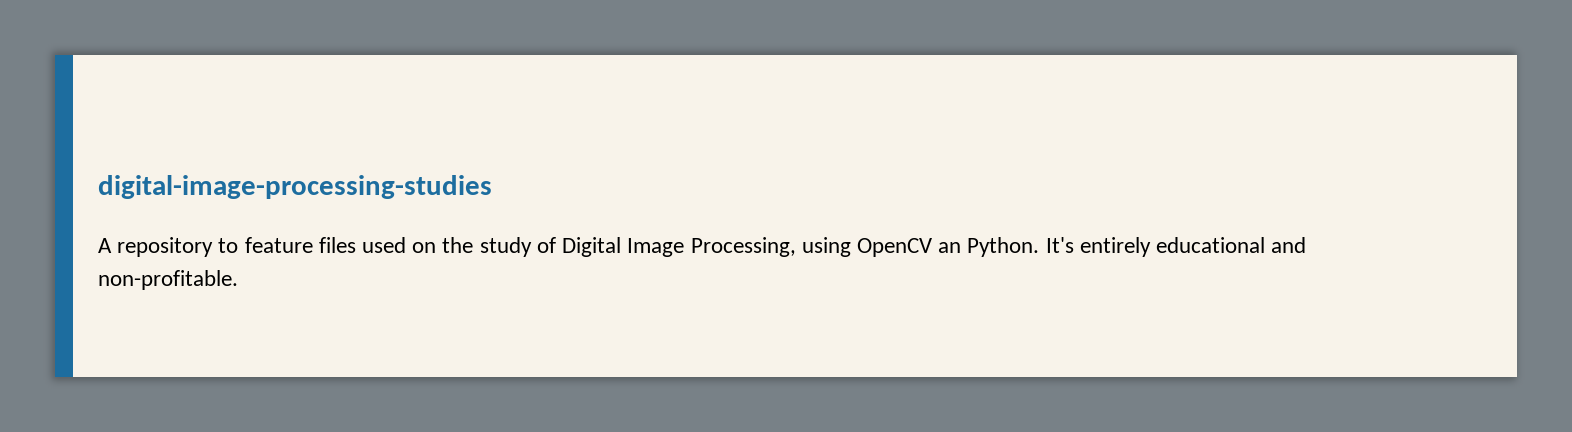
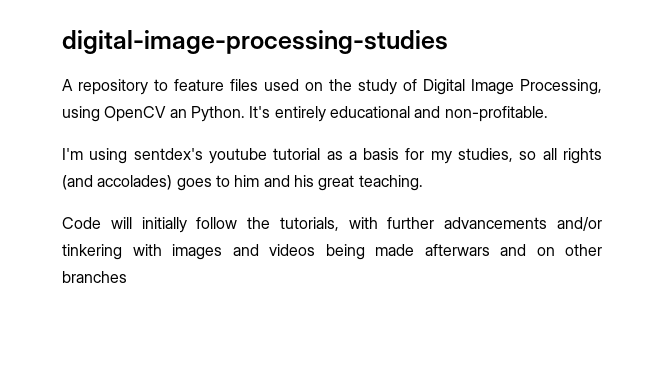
+ I'm using sentdex's youtube tutorial as a basis for my studies, so all rights (and accolades) goes to him and his great teaching.
+ Code will initially follow the tutorials, with further advancements and/or tinkering with images and videos being made afterwars and on other branches

